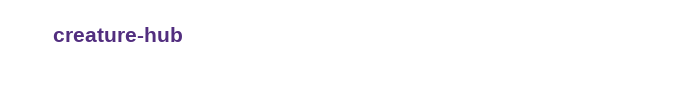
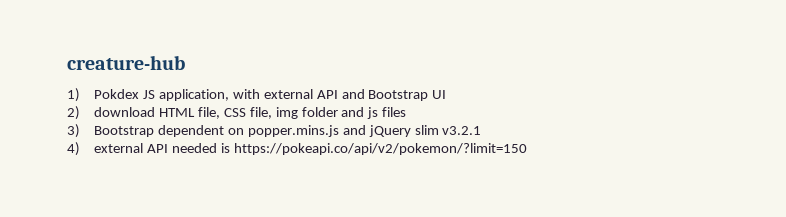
+ 1) Pokdex JS application, with external API and Bootstrap UI
+ 2) download HTML file, CSS file, img folder and js files
+ 3) Bootstrap dependent on popper.mins.js and jQuery slim v3.2.1
+ 4) external API needed is https://pokeapi.co/api/v2/pokemon/?limit=150

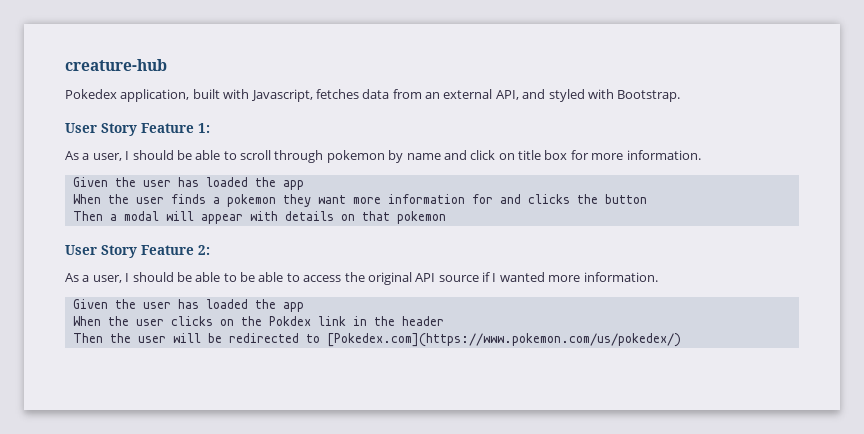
- 1) Pokdex JS application, with external API and Bootstrap UI
- 2) download HTML file, CSS file, img folder and js files
- 3) Bootstrap dependent on popper.mins.js and jQuery slim v3.2.1
- 4) external API needed is https://pokeapi.co/api/v2/pokemon/?limit=150
+ Pokedex application, built with Javascript, fetches data from an external API, and styled with Bootstrap.
+ User Story Feature 1:
+ As a user, I should be able to scroll through pokemon by name and click on title box for more information.
+ Given the user has loaded the app
+ When the user finds a pokemon they want more information for and clicks the button
+ Then a modal will appear with details on that pokemon
+ User Story Feature 2:
+ As a user, I should be able to be able to access the original API source if I wanted more information.
+ Given the user has loaded the app
+ When the user clicks on the Pokdex link in the header
+ Then the user will be redirected to [Pokedex.com](https://www.pokemon.com/us/pokedex/)

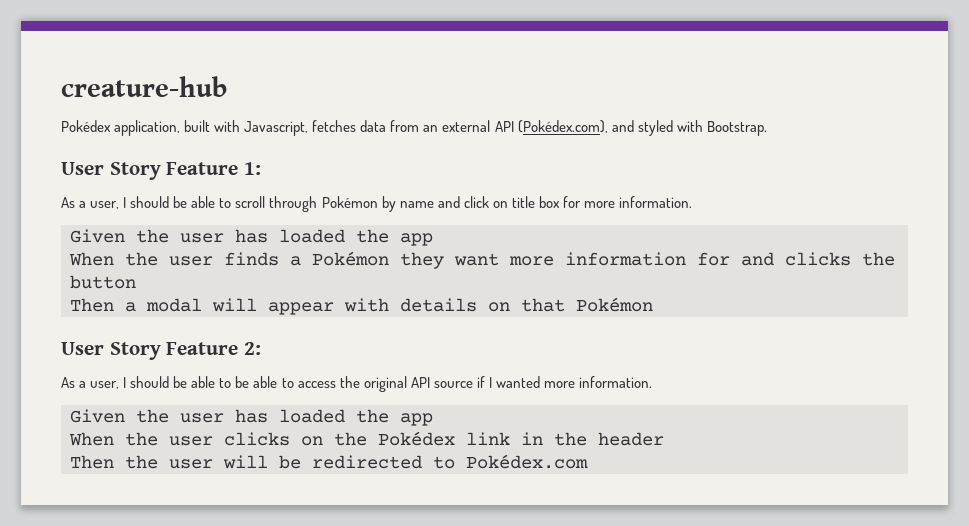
- Pokedex application, built with Javascript, fetches data from an external API, and styled with Bootstrap.
+ Pokédex application, built with Javascript, fetches data from an external API (Pokédex.com), and styled with Bootstrap.
- As a user, I should be able to scroll through pokemon by name and click on title box for more information.
+ As a user, I should be able to scroll through Pokémon by name and click on title box for more information.
- When the user finds a pokemon they want more information for and clicks the button
+ When the user finds a Pokémon they want more information for and clicks the button
- Then a modal will appear with details on that pokemon
+ Then a modal will appear with details on that Pokémon
- When the user clicks on the Pokdex link in the header
+ When the user clicks on the Pokédex link in the header
- Then the user will be redirected to [Pokedex.com](https://www.pokemon.com/us/pokedex/)
+ Then the user will be redirected to Pokédex.com

